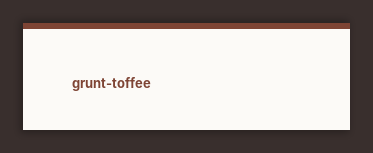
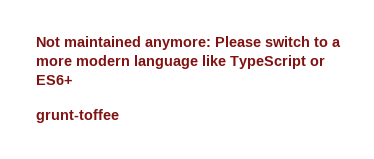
+ Not maintained anymore: Please switch to a more modern language like TypeScript or ES6+

